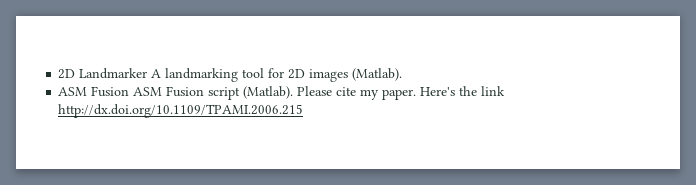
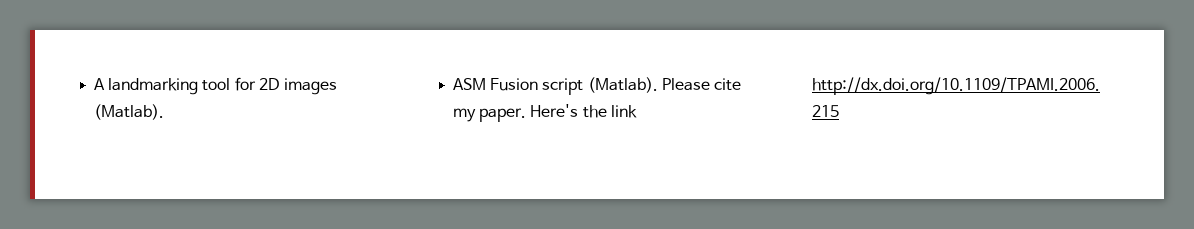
- 2D Landmarker A landmarking tool for 2D images (Matlab).
+ A landmarking tool for 2D images (Matlab).
- ASM Fusion ASM Fusion script (Matlab).
+ ASM Fusion script (Matlab).

